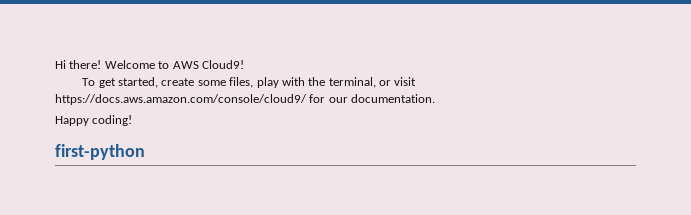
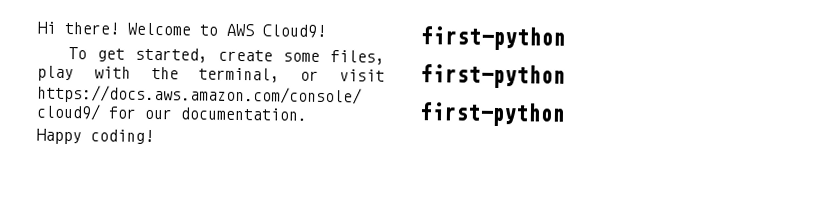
  Happy coding!
+ first-python
+ first-python

